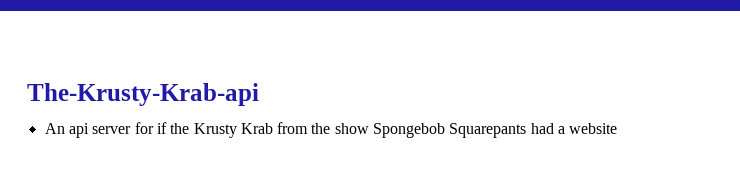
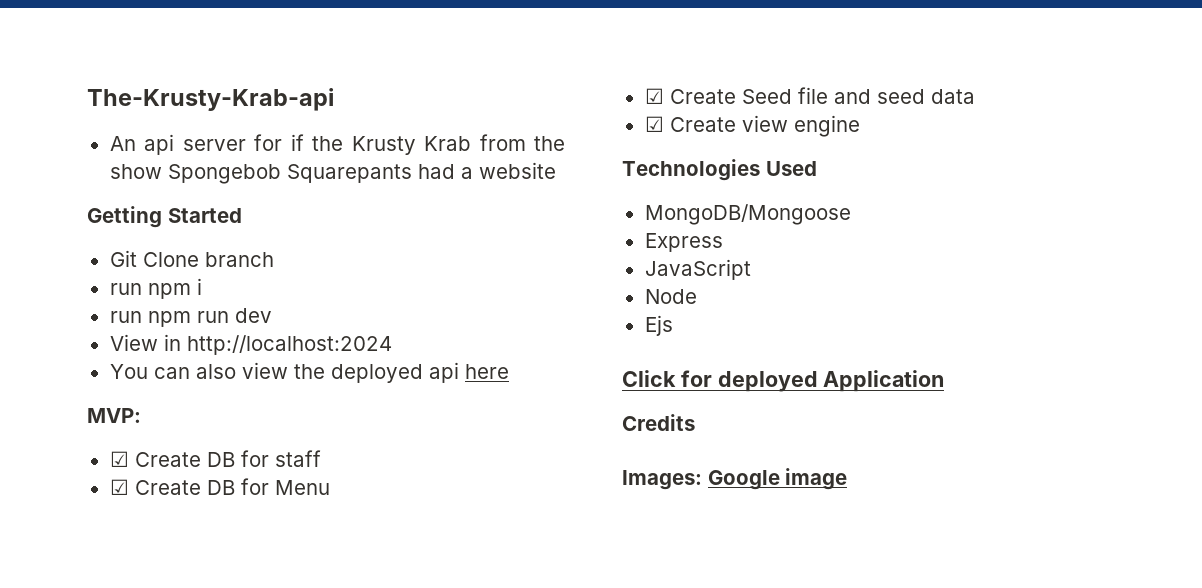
+ Getting Started
+ Git Clone branch
+ run npm i
+ run npm run dev
+ View in http://localhost:2024
+ You can also view the deployed api here
+ MVP:
+ ☑ Create DB for staff
+ ☑ Create DB for Menu
+ ☑ Create Seed file and seed data
+ ☑ Create view engine
+ Technologies Used
+ MongoDB/Mongoose
+ Express
+ JavaScript
+ Node
+ Ejs
+ Click for deployed Application
+ Credits
+ Images: Google image

